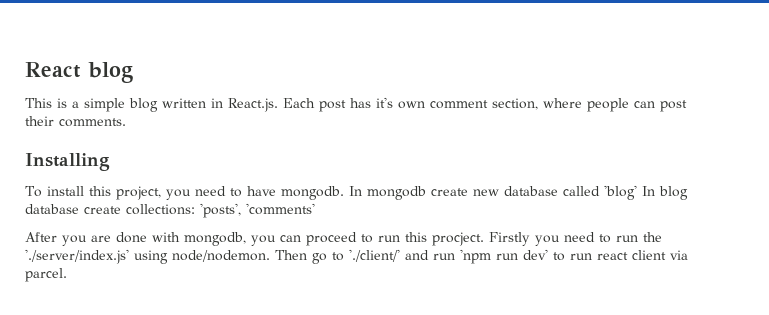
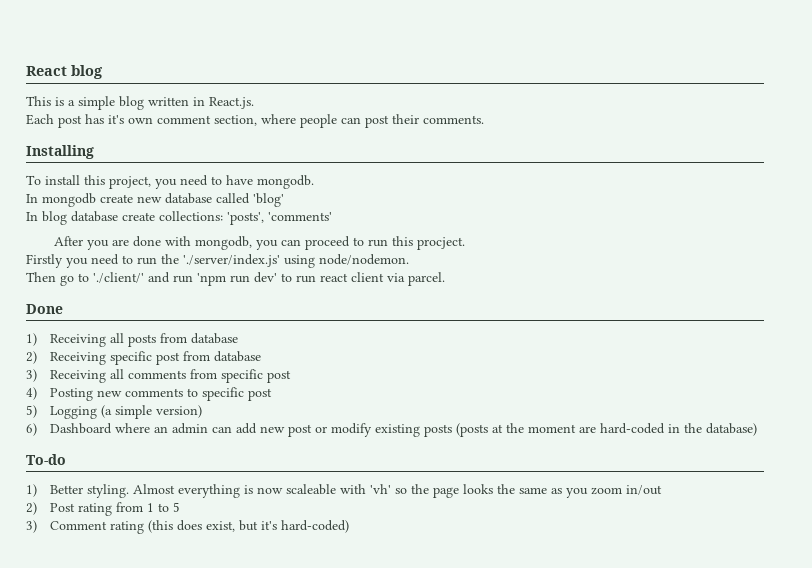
- This is a simple blog written in React.js. Each post has it's own comment section, where people can post their comments.
+ This is a simple blog written in React.js.
+ Each post has it's own comment section, where people can post their comments.
- To install this project, you need to have mongodb. In mongodb create new database called 'blog' In blog database create collections: 'posts', 'comments'
+ To install this project, you need to have mongodb.
+ In mongodb create new database called 'blog'
+ In blog database create collections: 'posts', 'comments'
- After you are done with mongodb, you can proceed to run this procject. Firstly you need to run the './server/index.js' using node/nodemon. Then go to './client/' and run 'npm run dev' to run react client via parcel.
+ After you are done with mongodb, you can proceed to run this procject.
+ Firstly you need to run the './server/index.js' using node/nodemon.
+ Then go to './client/' and run 'npm run dev' to run react client via parcel.
+ Done
+ 1) Receiving all posts from database
+ 2) Receiving specific post from database
+ 3) Receiving all comments from specific post
+ 4) Posting new comments to specific post
+ 5) Logging (a simple version)
+ 6) Dashboard where an admin can add new post or modify existing posts (posts at the moment are hard-coded in the database)
+ To-do
+ 1) Better styling. Almost everything is now scaleable with 'vh' so the page looks the same as you zoom in/out
+ 2) Post rating from 1 to 5
+ 3) Comment rating (this does exist, but it's hard-coded)

